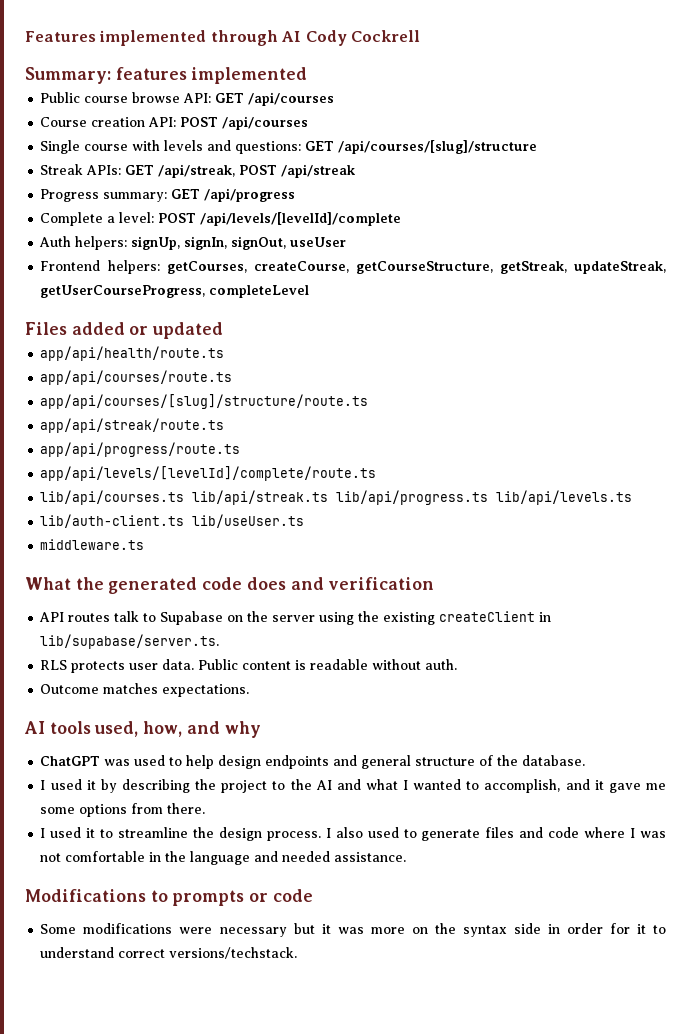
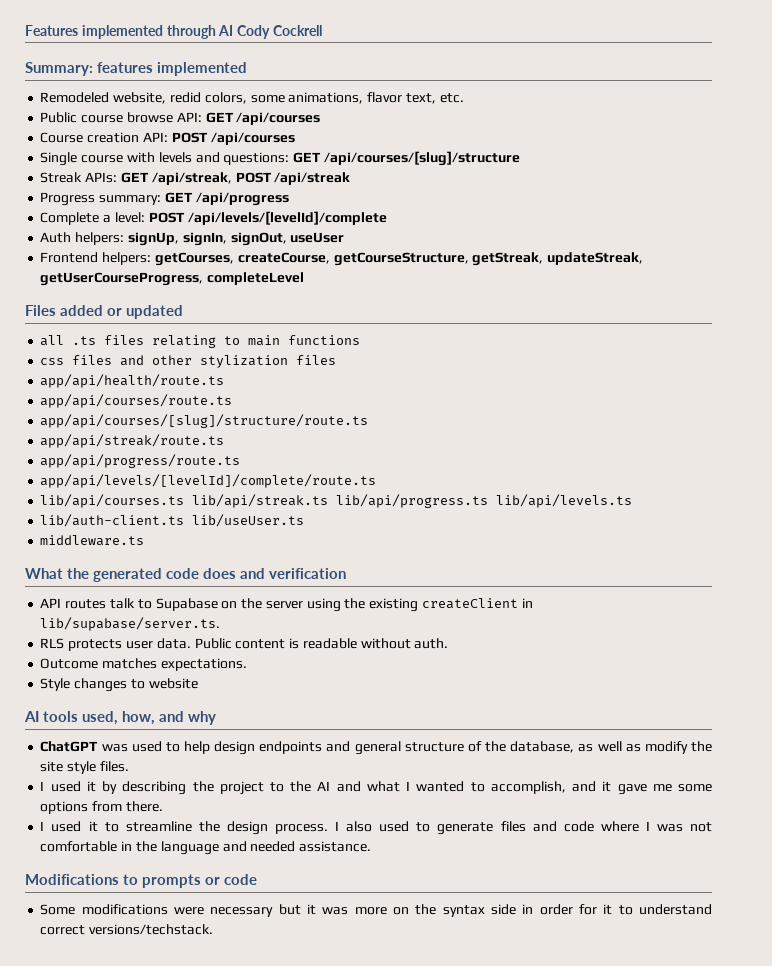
+ Remodeled website, redid colors, some animations, flavor text, etc.
+ all .ts files relating to main functions
+ css files and other stylization files
+ Style changes to website
- ChatGPT was used to help design endpoints and general structure of the database.
+ ChatGPT was used to help design endpoints and general structure of the database, as well as modify the site style files.

